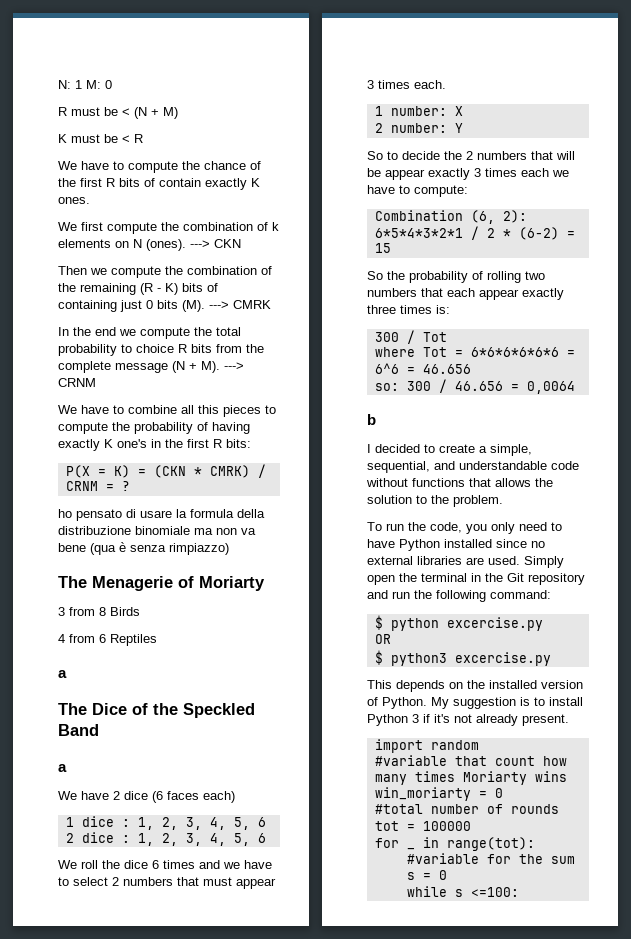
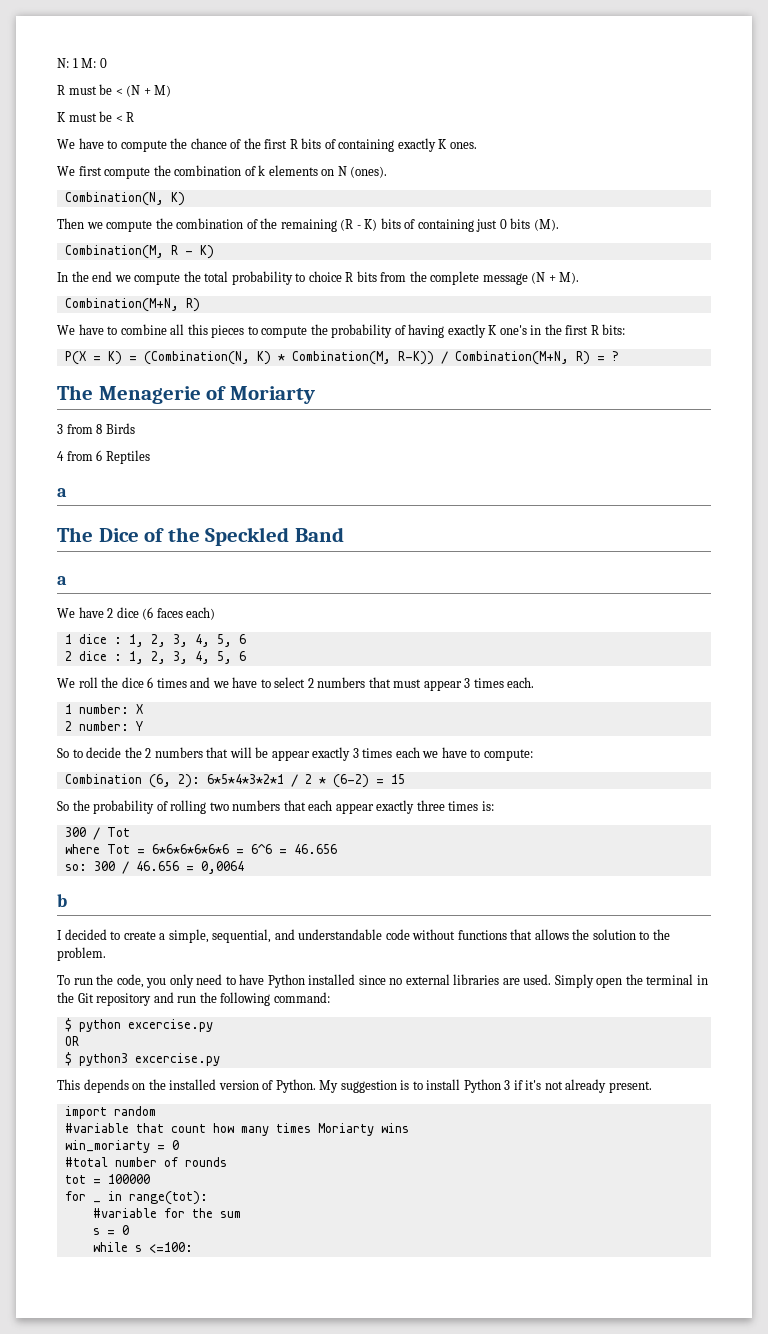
- We have to compute the chance of the first R bits of contain exactly K ones.
+ We have to compute the chance of the first R bits of containing exactly K ones.
- We first compute the combination of k elements on N (ones). ---> CKN
+ We first compute the combination of k elements on N (ones).
+ Combination(N, K)
- Then we compute the combination of the remaining (R - K) bits of containing just 0 bits (M). ---> CMRK
+ Then we compute the combination of the remaining (R - K) bits of containing just 0 bits (M).
+ Combination(M, R - K)
- In the end we compute the total probability to choice R bits from the complete message (N + M). ---> CRNM
+ In the end we compute the total probability to choice R bits from the complete message (N + M).
+ Combination(M+N, R)
- P(X = K) = (CKN * CMRK) / CRNM = ?
- ho pensato di usare la formula della distribuzione binomiale ma non va bene (qua è senza rimpiazzo)
+ P(X = K) = (Combination(N, K) * Combination(M, R-K)) / Combination(M+N, R) = ?

